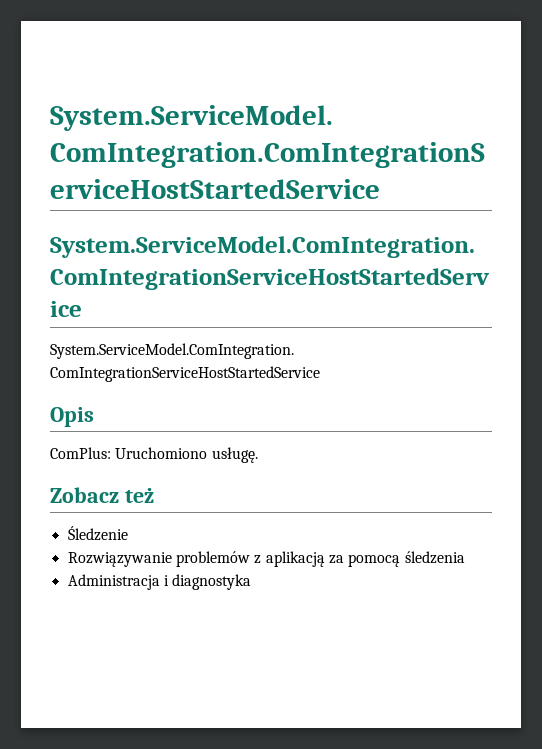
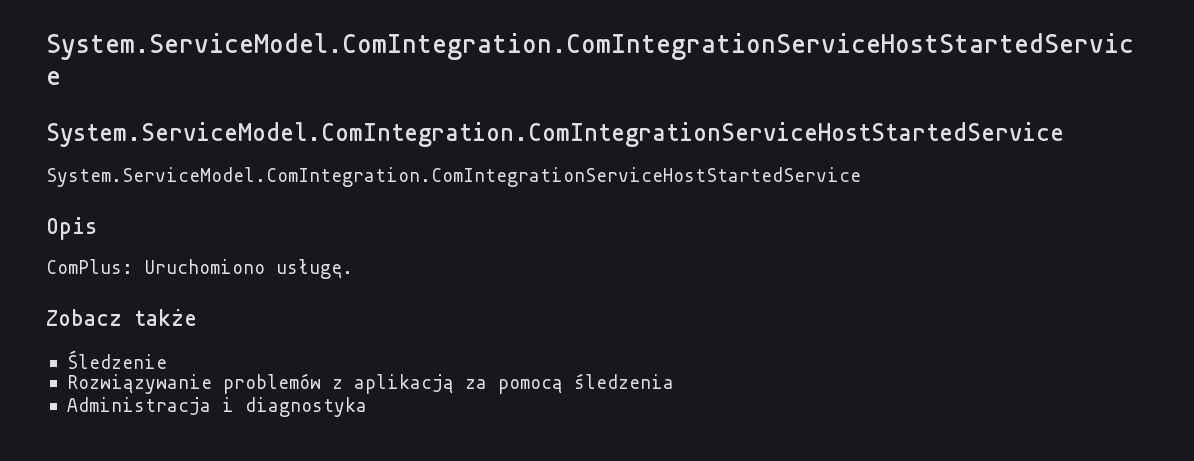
- Zobacz też
+ Zobacz także

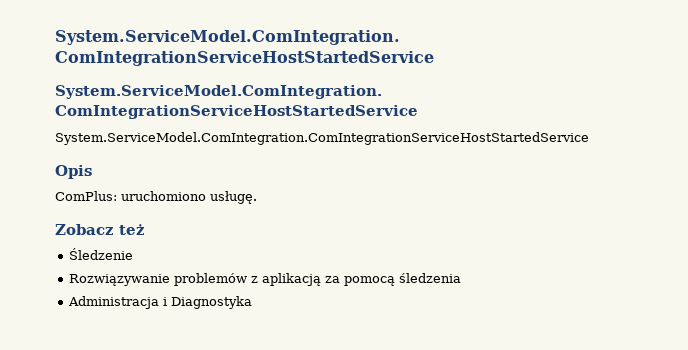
- ComPlus: Uruchomiono usługę.
+ ComPlus: uruchomiono usługę.
- Zobacz także
+ Zobacz też
- Administracja i diagnostyka
+ Administracja i Diagnostyka

